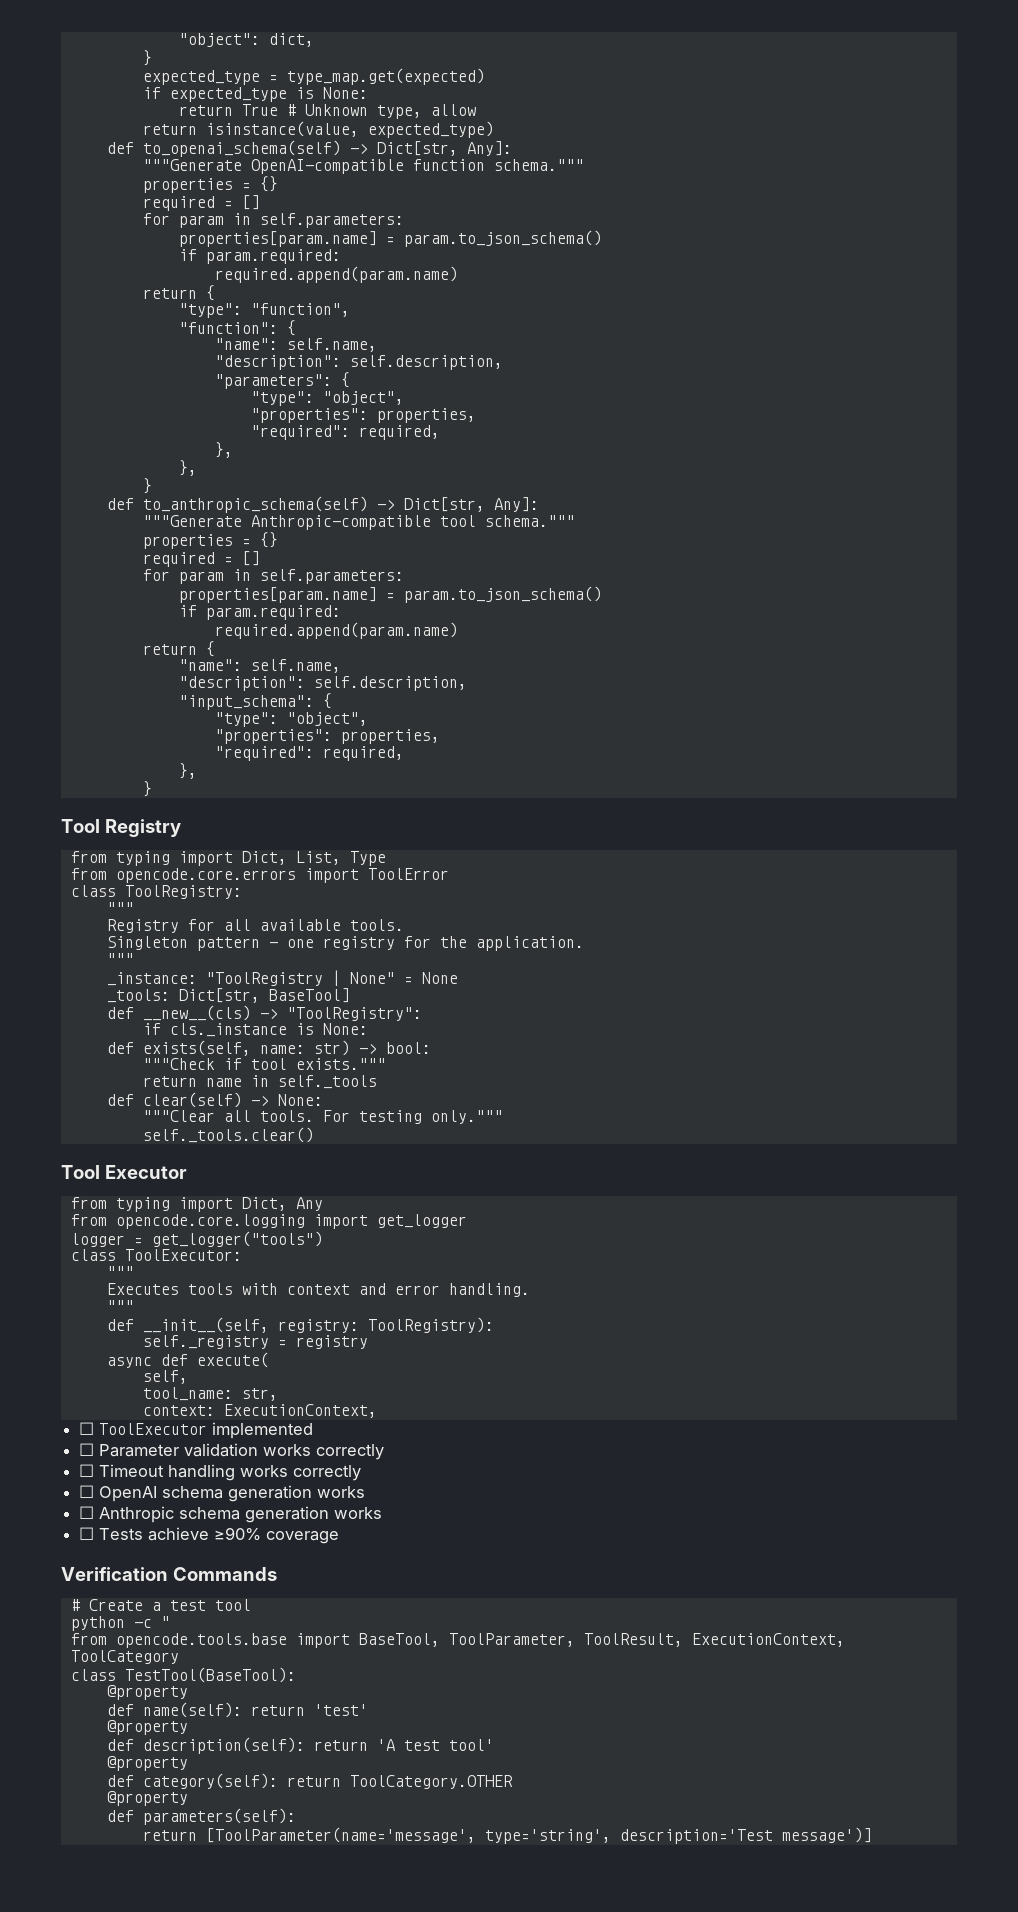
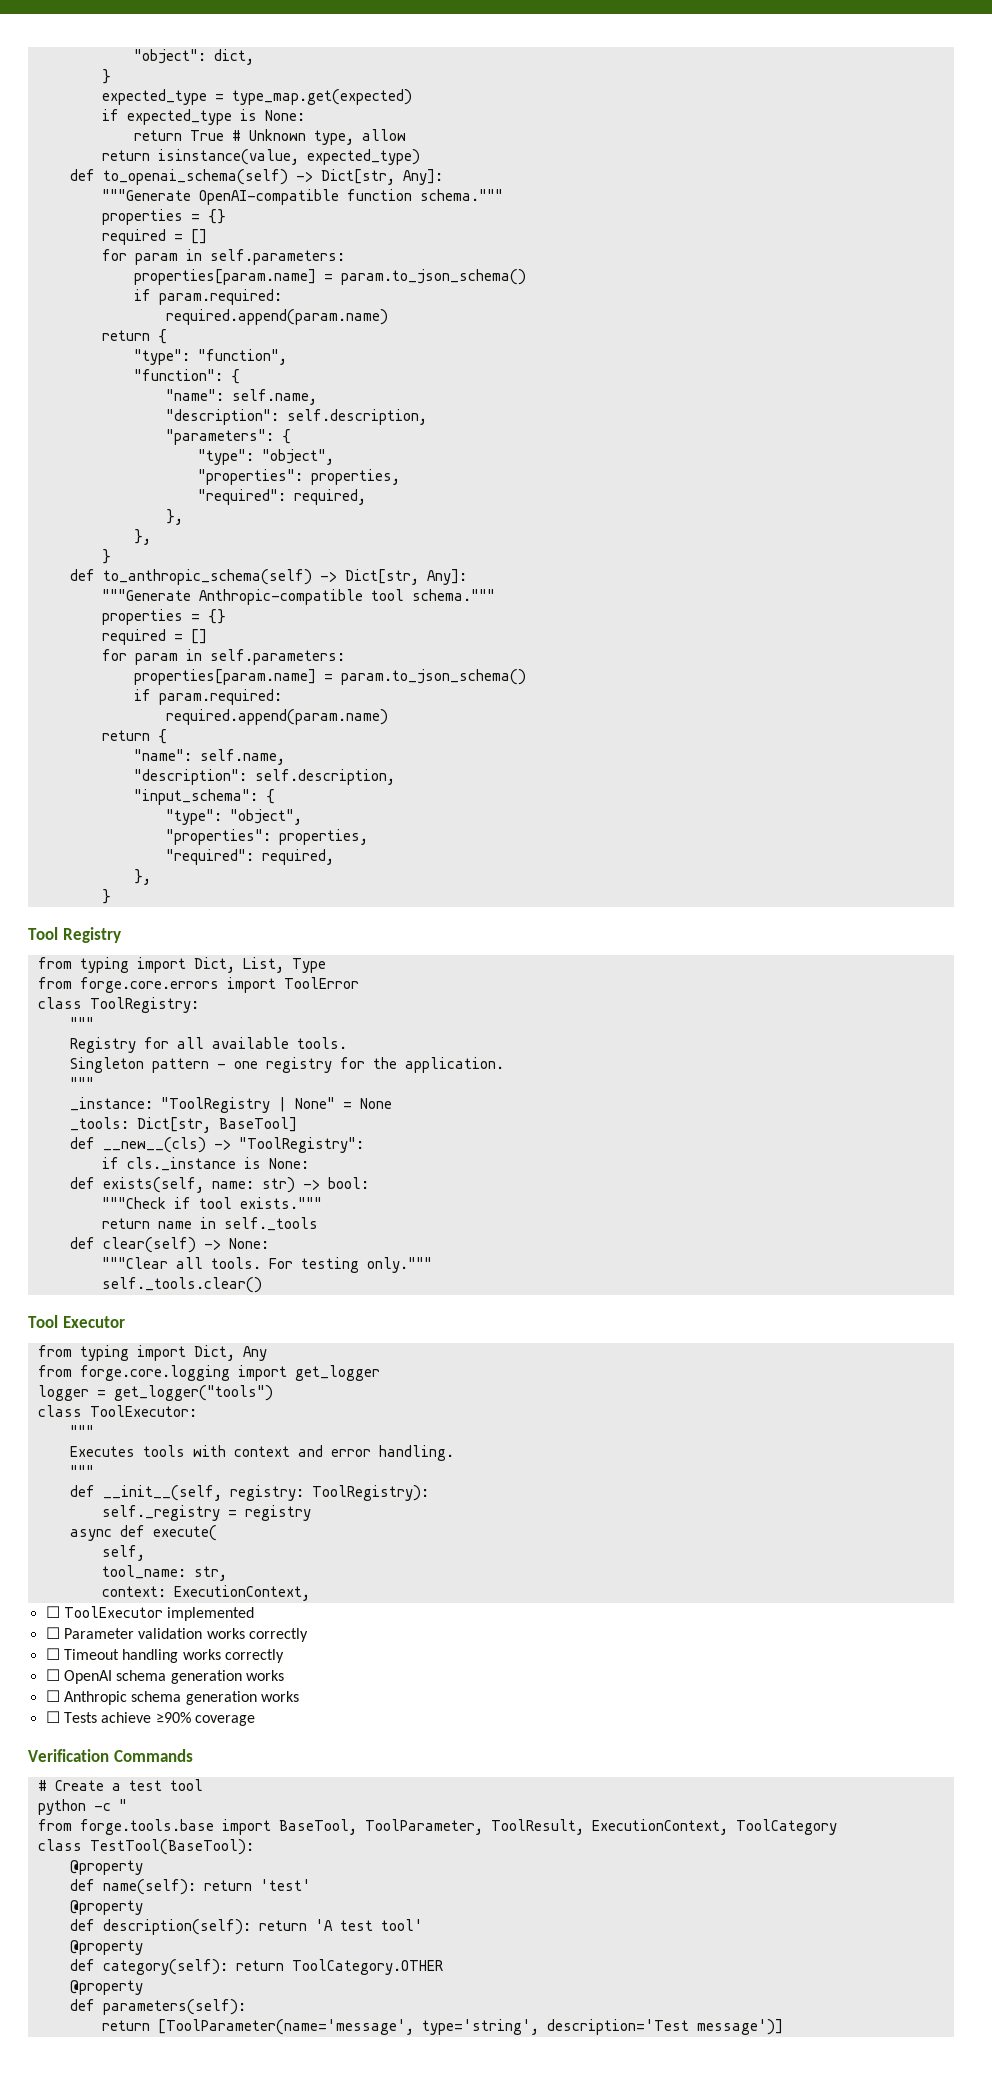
- from opencode.core.errors import ToolError
+ from forge.core.errors import ToolError
- from opencode.core.logging import get_logger
+ from forge.core.logging import get_logger
- from opencode.tools.base import BaseTool, ToolParameter, ToolResult, ExecutionContext, ToolCategory
+ from forge.tools.base import BaseTool, ToolParameter, ToolResult, ExecutionContext, ToolCategory

